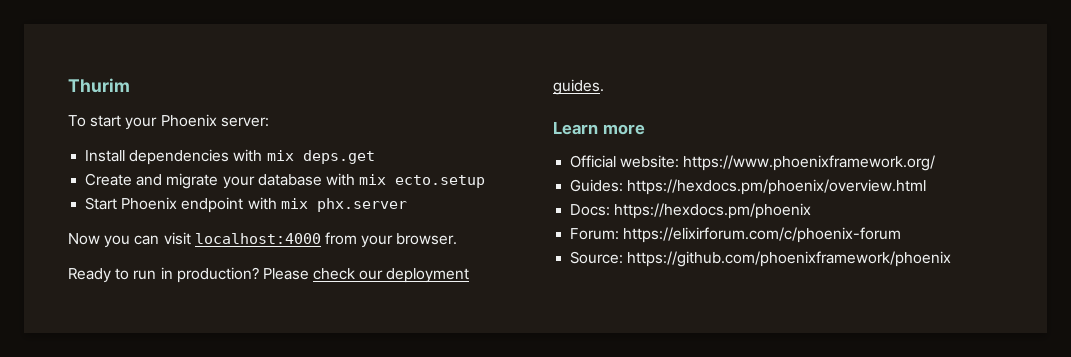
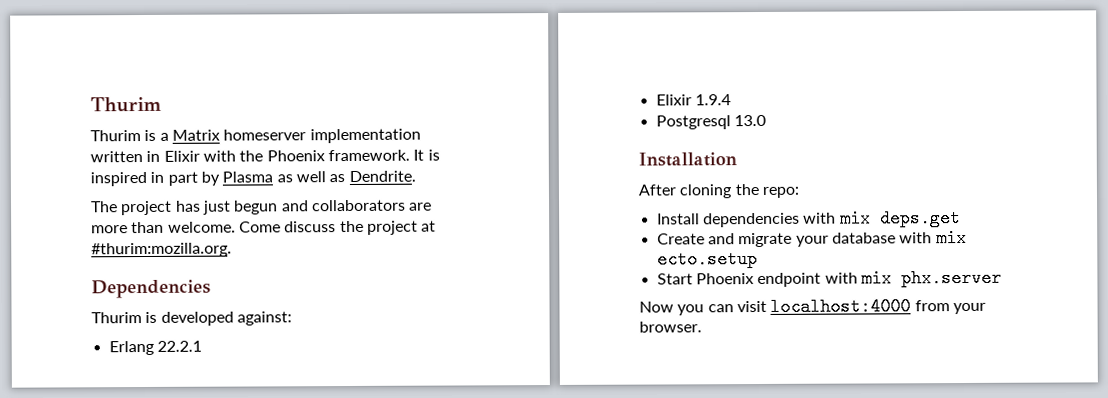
- To start your Phoenix server:
+ Thurim is a Matrix homeserver implementation written in Elixir with the Phoenix framework. It is inspired in part by Plasma as well as Dendrite.
+ The project has just begun and collaborators are more than welcome. Come discuss the project at #thurim:mozilla.org.
+ Dependencies
+ Thurim is developed against:
+ Erlang 22.2.1
+ Elixir 1.9.4
+ Postgresql 13.0
+ Installation
+ After cloning the repo:
- Ready to run in production? Please check our deployment guides.
- Learn more
- Official website: https://www.phoenixframework.org/
- Guides: https://hexdocs.pm/phoenix/overview.html
- Docs: https://hexdocs.pm/phoenix
- Forum: https://elixirforum.com/c/phoenix-forum
- Source: https://github.com/phoenixframework/phoenix

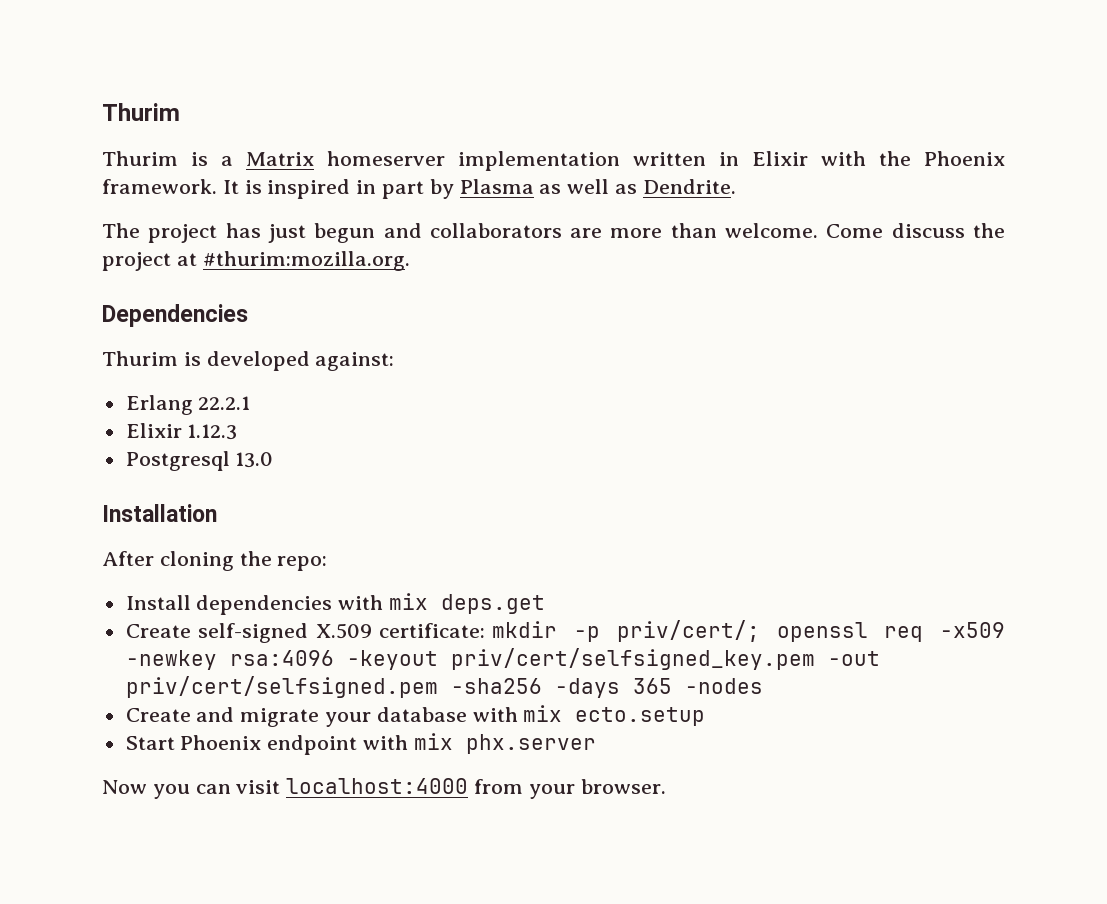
- Elixir 1.9.4
+ Elixir 1.12.3
+ Create self-signed X.509 certificate: mkdir -p priv/cert/; openssl req -x509 -newkey rsa:4096 -keyout priv/cert/selfsigned_key.pem -out priv/cert/selfsigned.pem -sha256 -days 365 -nodes

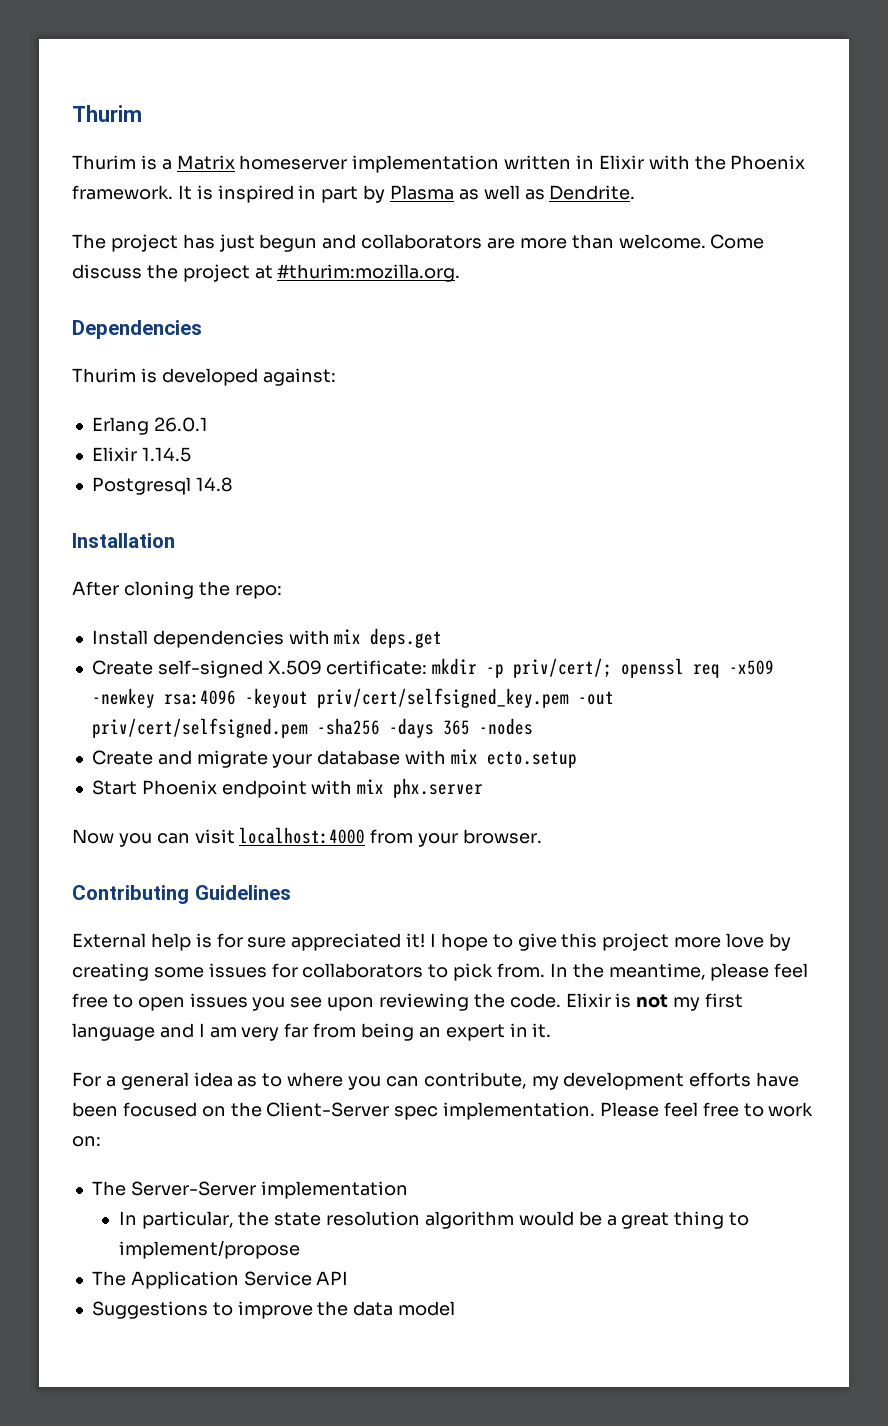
- Erlang 22.2.1
- Elixir 1.12.3
+ Erlang 26.0.1
+ Elixir 1.14.5
- Postgresql 13.0
+ Postgresql 14.8
+ Contributing Guidelines
+ External help is for sure appreciated it! I hope to give this project more love by creating some issues for collaborators to pick from. In the meantime, please feel free to open issues you see upon reviewing the code. Elixir is not my first language and I am very far from being an expert in it.
+ For a general idea as to where you can contribute, my development efforts have been focused on the Client-Server spec implementation. Please feel free to work on:
+ The Server-Server implementation
+ In particular, the state resolution algorithm would be a great thing to implement/propose
+ The Application Service API
+ Suggestions to improve the data model

